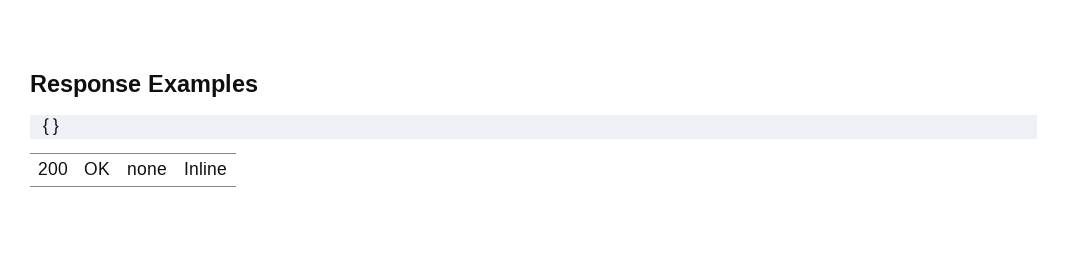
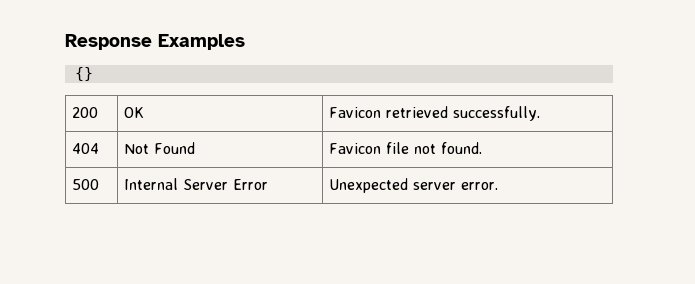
- 200 | OK | none | Inline
+ 200 | OK | Favicon retrieved successfully.
+ 404 | Not Found | Favicon file not found.
+ 500 | Internal Server Error | Unexpected server error.

